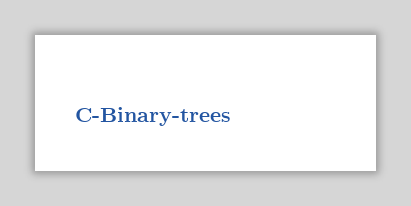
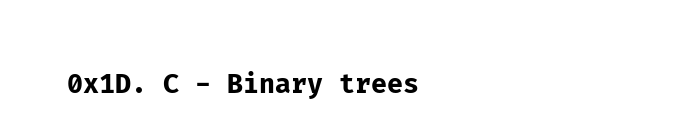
- C-Binary-trees
+ 0x1D. C - Binary trees

